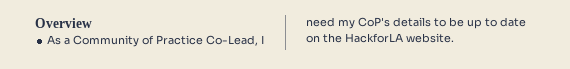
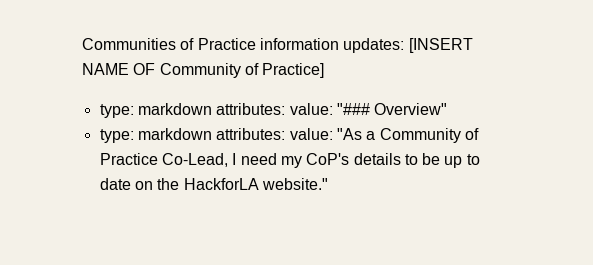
- Overview
- As a Community of Practice Co-Lead, I need my CoP's details to be up to date on the HackforLA website.
+ Communities of Practice information updates: [INSERT NAME OF Community of Practice]
+ type: markdown attributes: value: "### Overview"
+ type: markdown attributes: value: "As a Community of Practice Co-Lead, I need my CoP's details to be up to date on the HackforLA website."

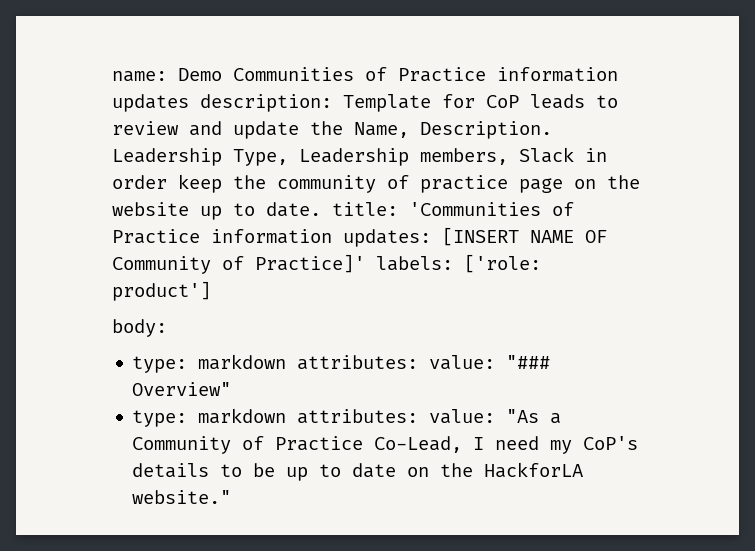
- Communities of Practice information updates: [INSERT NAME OF Community of Practice]
+ name: Demo Communities of Practice information updates description: Template for CoP leads to review and update the Name, Description. Leadership Type, Leadership members, Slack in order keep the community of practice page on the website up to date. title: 'Communities of Practice information updates: [INSERT NAME OF Community of Practice]' labels: ['role: product']
+ body:

